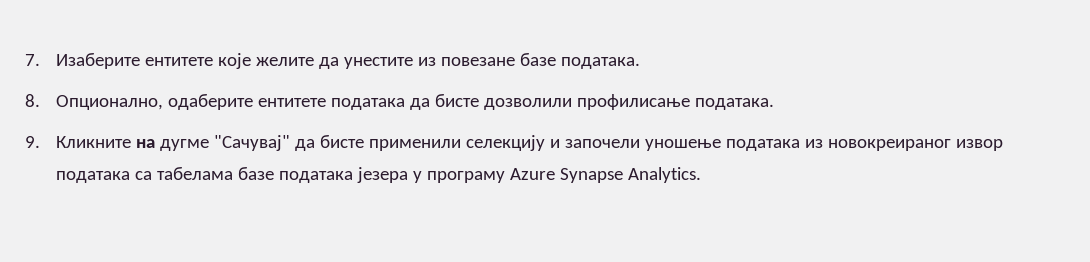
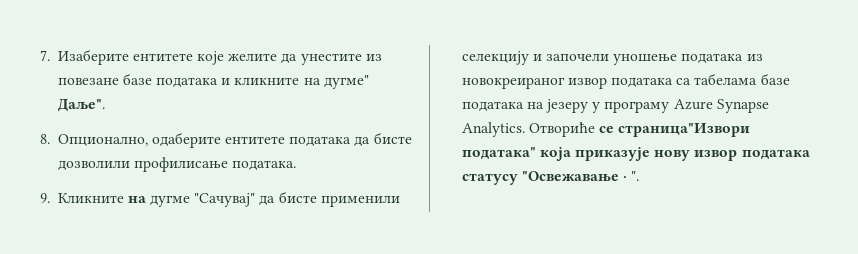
- 7. Изаберите ентитете које желите да унестите из повезане базе података.
+ 7. Изаберите ентитете које желите да унестите из повезане базе података и кликните на дугме" Даље".
- 9. Кликните на дугме "Сачувај" да бисте применили селекцију и започели уношење података из новокреираног извор података са табелама базе података језера у програму Azure Synapse Analytics.
+ 9. Кликните на дугме "Сачувај" да бисте применили селекцију и започели уношење података из новокреираног извор података са табелама базе података на језеру у програму Azure Synapse Analytics.
+ Отвориће се страница"Извори података" која приказује нову извор података статусу "Освежавање · ".

